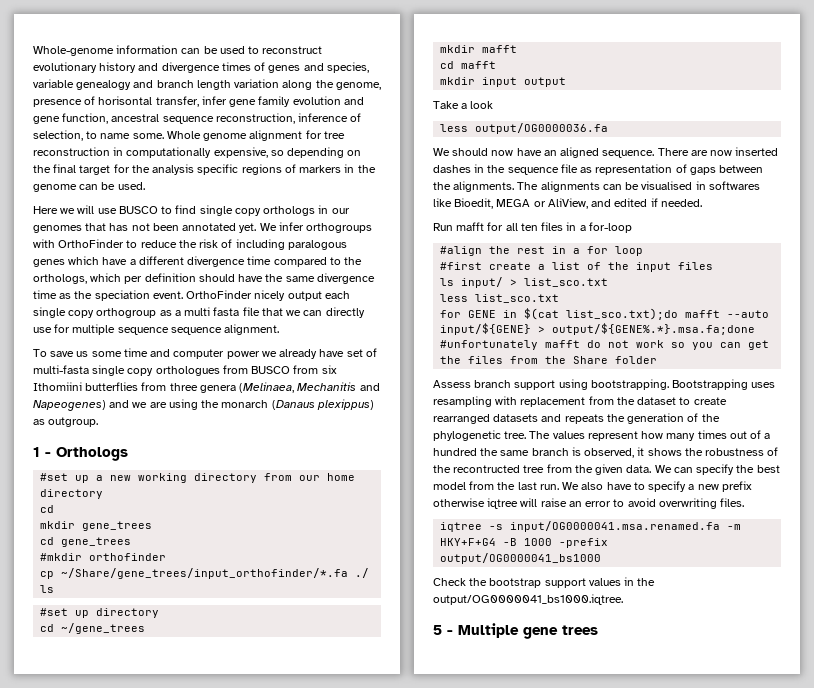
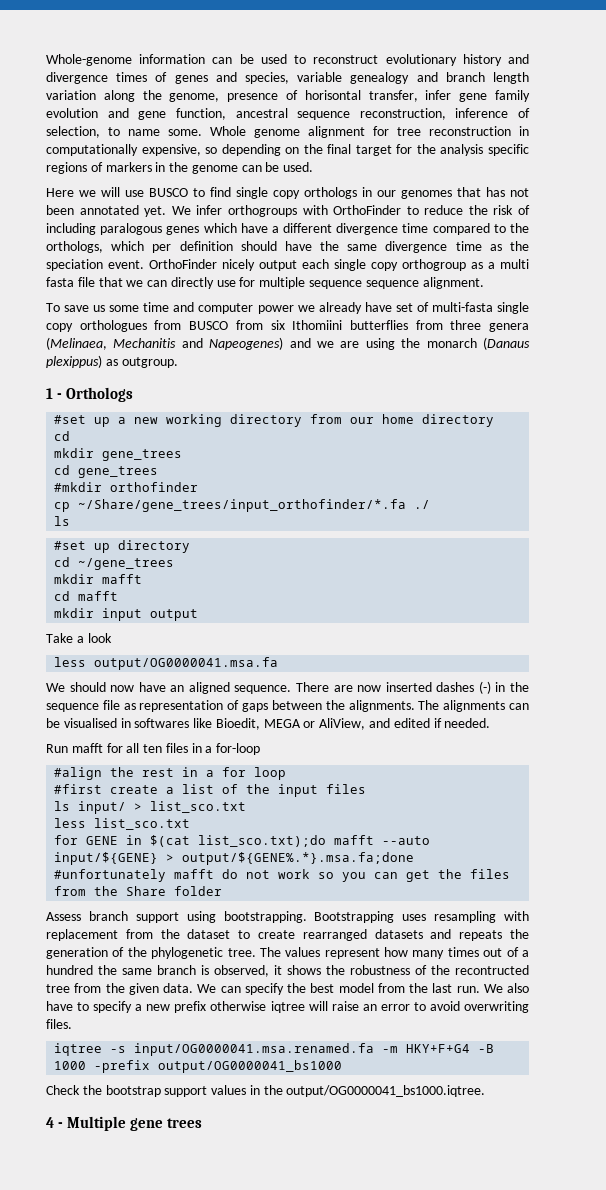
- less output/OG0000036.fa
+ less output/OG0000041.msa.fa
- There are now inserted dashes in the sequence file as representation of gaps between the alignments.
+ There are now inserted dashes (-) in the sequence file as representation of gaps between the alignments.
- 5 - Multiple gene trees
+ 4 - Multiple gene trees

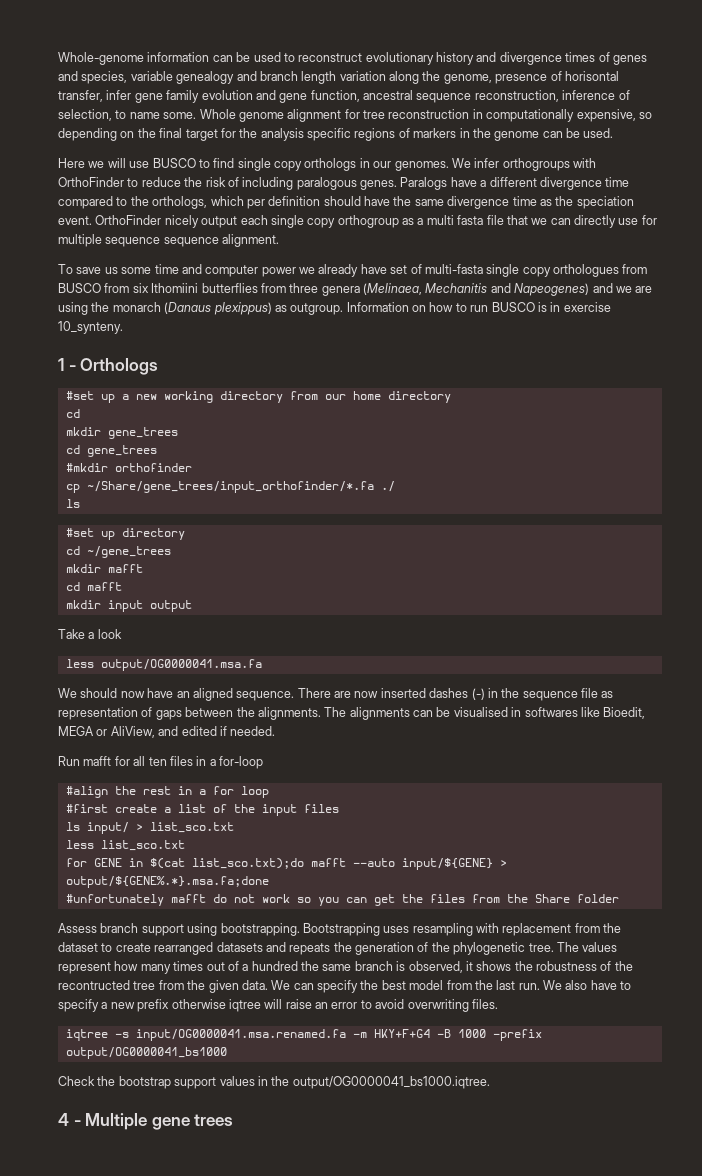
- Here we will use BUSCO to find single copy orthologs in our genomes that has not been annotated yet.
+ Here we will use BUSCO to find single copy orthologs in our genomes.
- We infer orthogroups with OrthoFinder to reduce the risk of including paralogous genes which have a different divergence time compared to the orthologs, which per definition should have the same divergence time as the speciation event.
+ We infer orthogroups with OrthoFinder to reduce the risk of including paralogous genes. Paralogs have a different divergence time compared to the orthologs, which per definition should have the same divergence time as the speciation event.
+ Information on how to run BUSCO is in exercise 10_synteny.

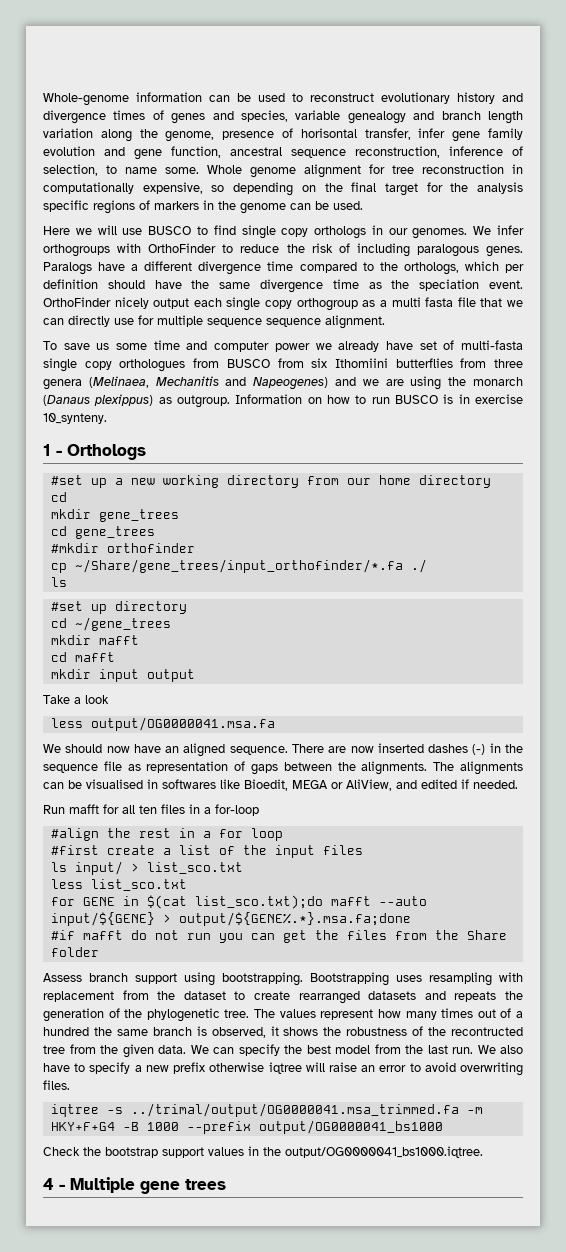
- #unfortunately mafft do not work so you can get the files from the Share folder
+ #if mafft do not run you can get the files from the Share folder
- iqtree -s input/OG0000041.msa.renamed.fa -m HKY+F+G4 -B 1000 -prefix output/OG0000041_bs1000
+ iqtree -s ../trimal/output/OG0000041.msa_trimmed.fa -m HKY+F+G4 -B 1000 --prefix output/OG0000041_bs1000

